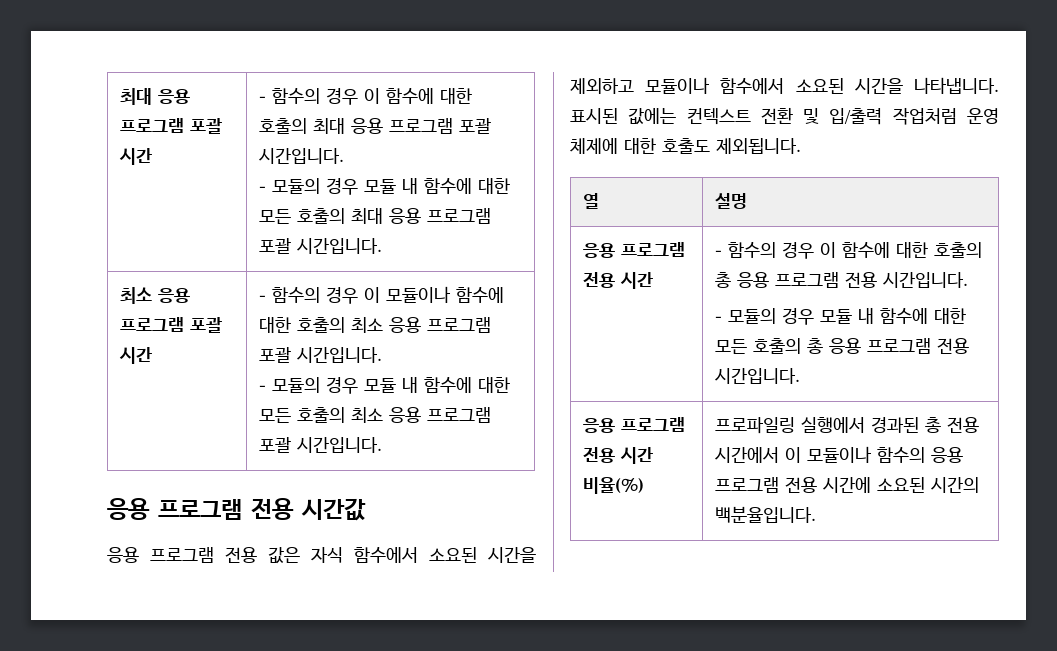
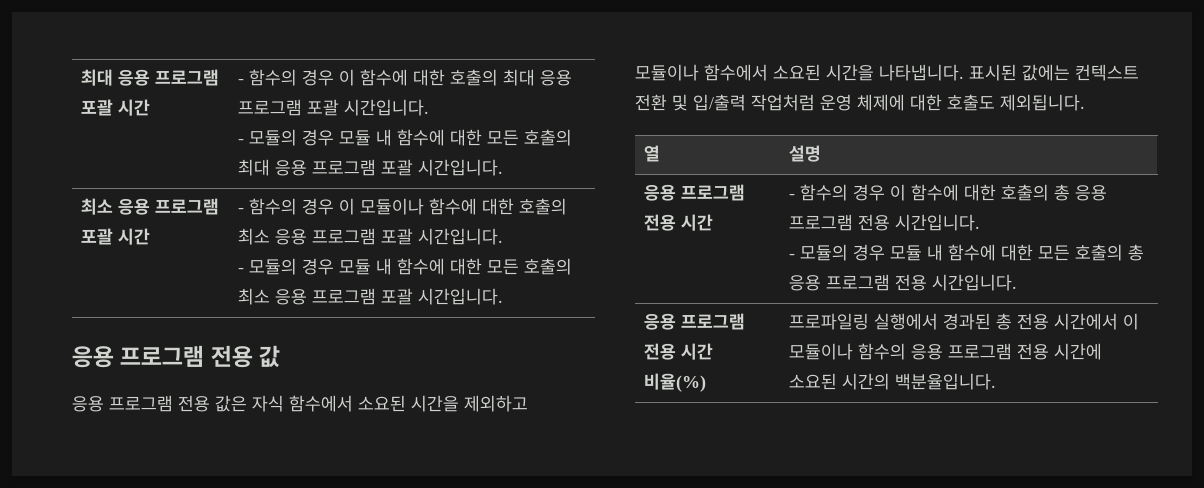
- 응용 프로그램 전용 시간값
+ 응용 프로그램 전용 값

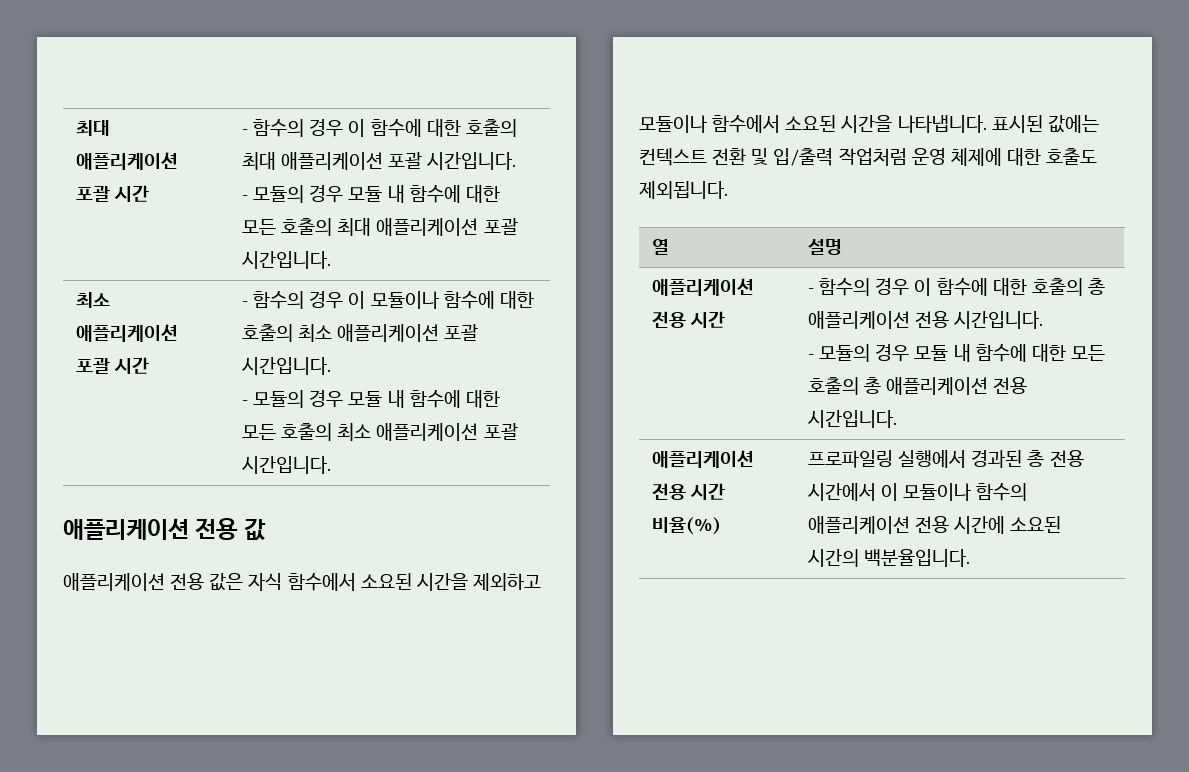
- 최대 응용 프로그램 포괄 시간 | - 함수의 경우 이 함수에 대한 호출의 최대 응용 프로그램 포괄 시간입니다.
- - 모듈의 경우 모듈 내 함수에 대한 모든 호출의 최대 응용 프로그램 포괄 시간입니다.
+ 최대 애플리케이션 포괄 시간 | - 함수의 경우 이 함수에 대한 호출의 최대 애플리케이션 포괄 시간입니다.
+ - 모듈의 경우 모듈 내 함수에 대한 모든 호출의 최대 애플리케이션 포괄 시간입니다.
- 최소 응용 프로그램 포괄 시간 | - 함수의 경우 이 모듈이나 함수에 대한 호출의 최소 응용 프로그램 포괄 시간입니다.
- - 모듈의 경우 모듈 내 함수에 대한 모든 호출의 최소 응용 프로그램 포괄 시간입니다.
- 응용 프로그램 전용 값
+ 최소 애플리케이션 포괄 시간 | - 함수의 경우 이 모듈이나 함수에 대한 호출의 최소 애플리케이션 포괄 시간입니다.
+ - 모듈의 경우 모듈 내 함수에 대한 모든 호출의 최소 애플리케이션 포괄 시간입니다.
+ 애플리케이션 전용 값
- 응용 프로그램 전용 값은 자식 함수에서 소요된 시간을 제외하고 모듈이나 함수에서 소요된 시간을 나타냅니다.
+ 애플리케이션 전용 값은 자식 함수에서 소요된 시간을 제외하고 모듈이나 함수에서 소요된 시간을 나타냅니다.
- 응용 프로그램 전용 시간 | - 함수의 경우 이 함수에 대한 호출의 총 응용 프로그램 전용 시간입니다.
- - 모듈의 경우 모듈 내 함수에 대한 모든 호출의 총 응용 프로그램 전용 시간입니다.
- 응용 프로그램 전용 시간 비율(%) | 프로파일링 실행에서 경과된 총 전용 시간에서 이 모듈이나 함수의 응용 프로그램 전용 시간에 소요된 시간의 백분율입니다.
+ 애플리케이션 전용 시간 | - 함수의 경우 이 함수에 대한 호출의 총 애플리케이션 전용 시간입니다.
+ - 모듈의 경우 모듈 내 함수에 대한 모든 호출의 총 애플리케이션 전용 시간입니다.
+ 애플리케이션 전용 시간 비율(%) | 프로파일링 실행에서 경과된 총 전용 시간에서 이 모듈이나 함수의 애플리케이션 전용 시간에 소요된 시간의 백분율입니다.

